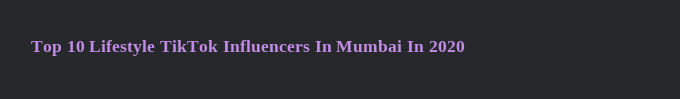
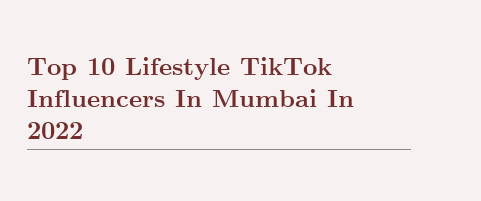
- Top 10 Lifestyle TikTok Influencers In Mumbai In 2020
+ Top 10 Lifestyle TikTok Influencers In Mumbai In 2022

